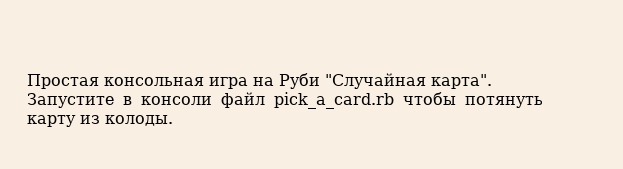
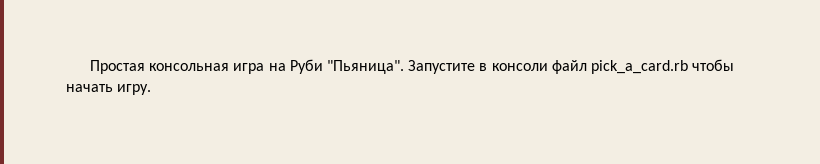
- Простая консольная игра на Руби "Случайная карта".
+ Простая консольная игра на Руби "Пьяница".
- Запустите в консоли файл pick_a_card.rb чтобы потянуть карту из колоды.
+ Запустите в консоли файл pick_a_card.rb чтобы начать игру.

